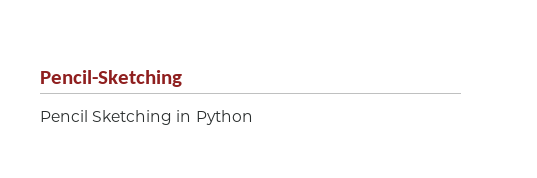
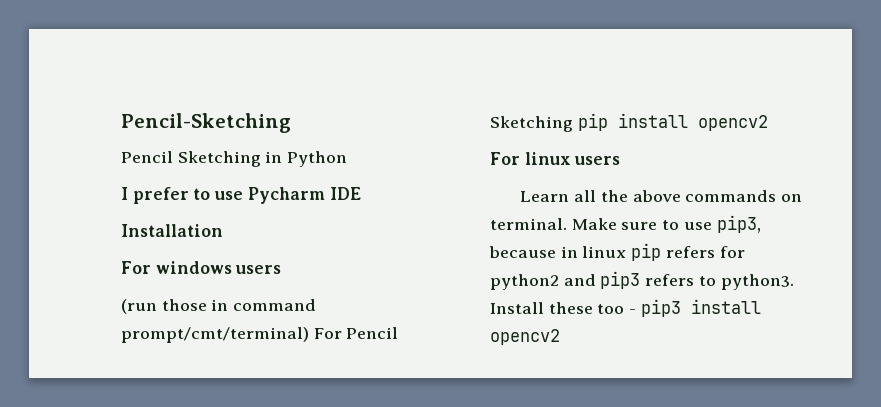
+ I prefer to use Pycharm IDE
+ Installation
+ For windows users
+ (run those in command prompt/cmt/terminal) For Pencil Sketching pip install opencv2
+ For linux users
+ Learn all the above commands on terminal. Make sure to use pip3, because in linux pip refers for python2 and pip3 refers to python3. Install these too - pip3 install opencv2

